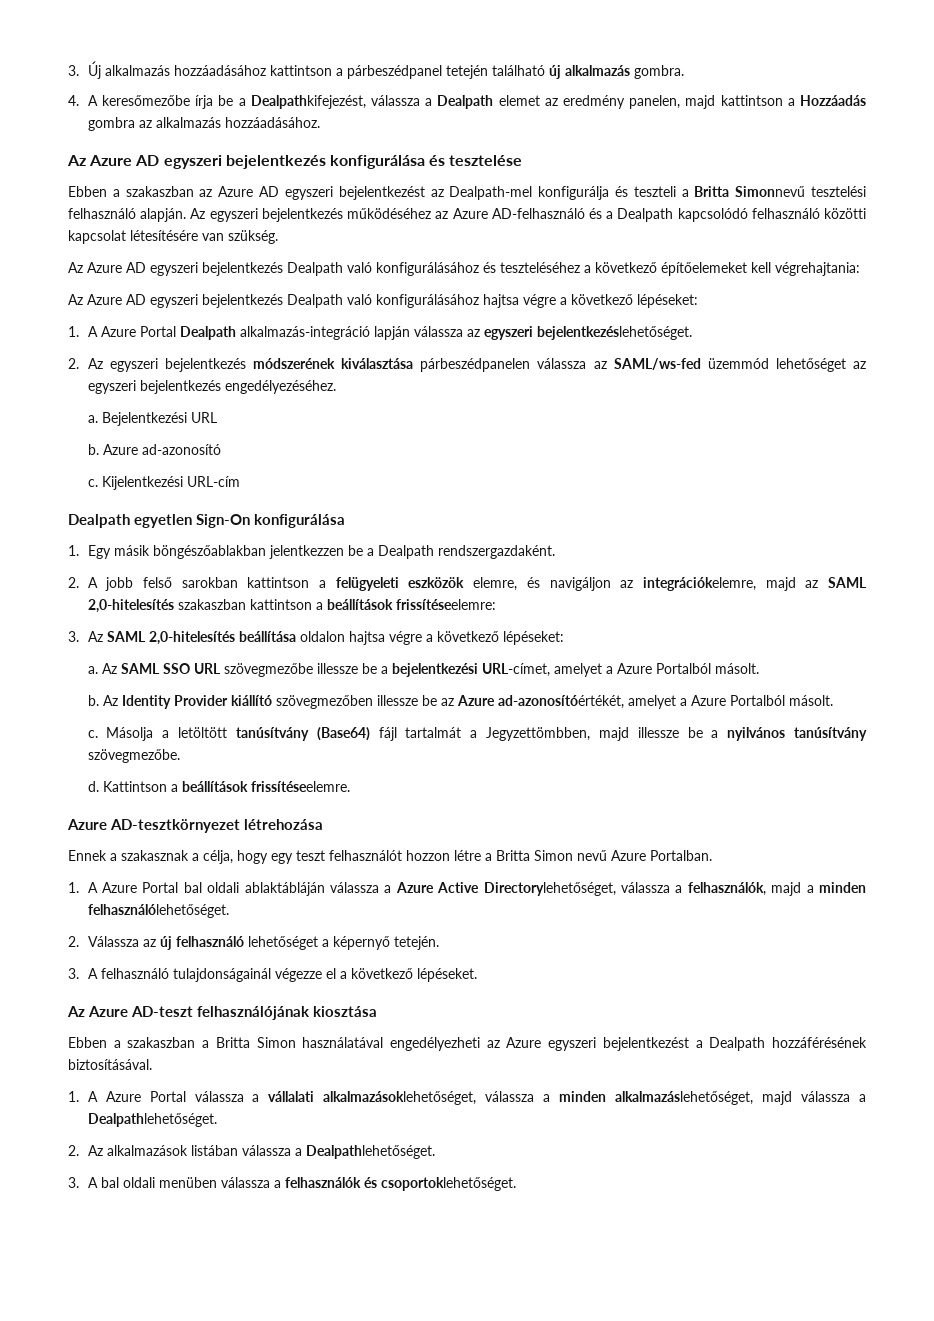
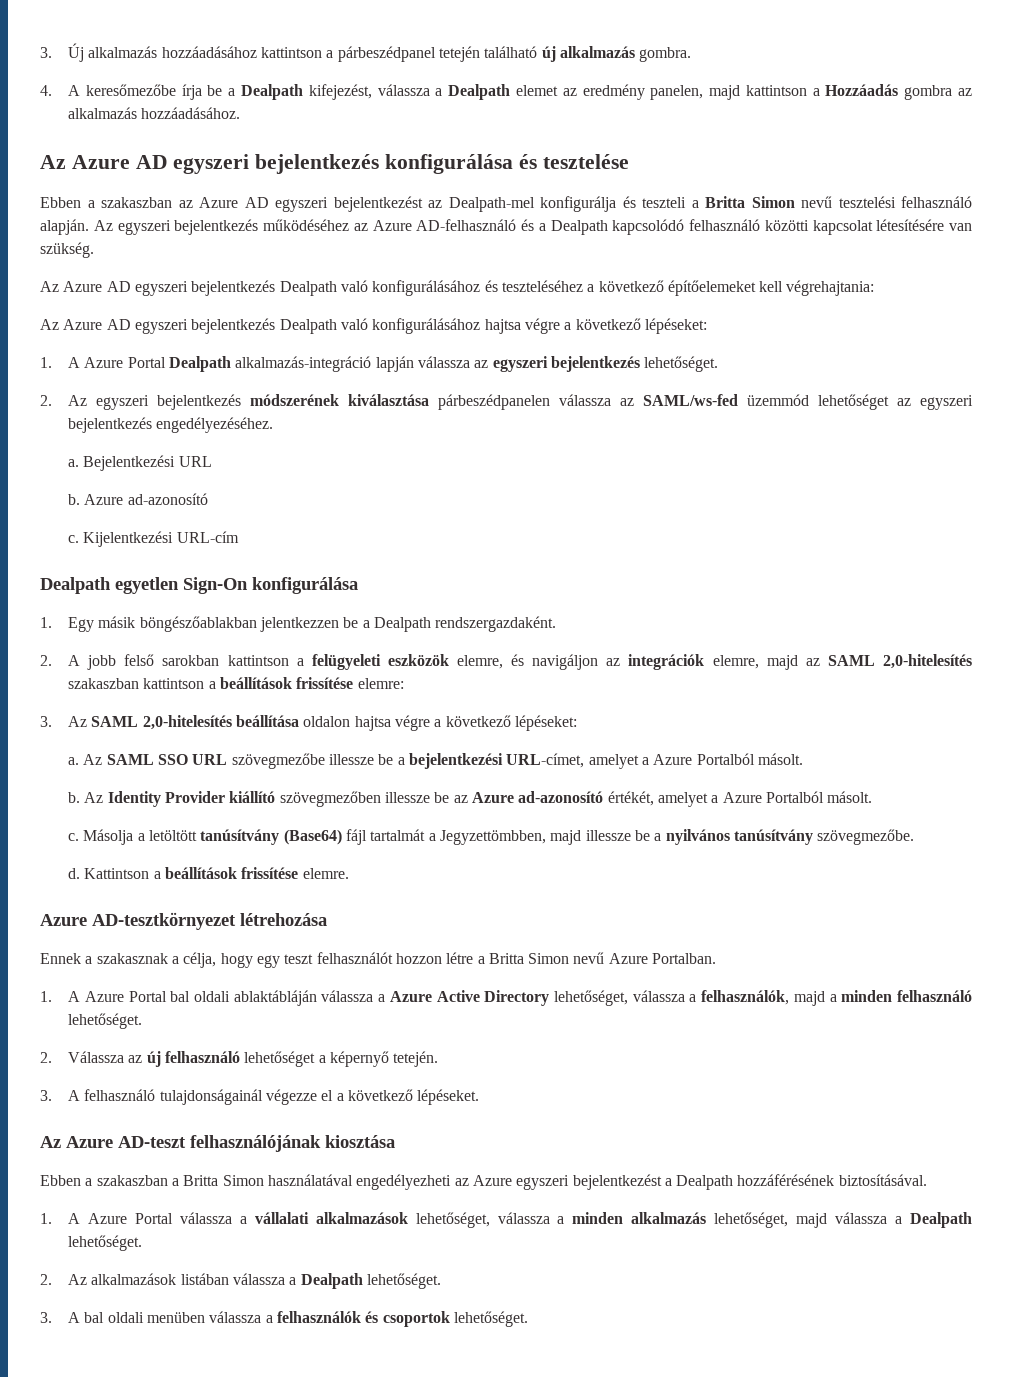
- 4. A keresőmezőbe írja be a Dealpathkifejezést, válassza a Dealpath elemet az eredmény panelen, majd kattintson a Hozzáadás gombra az alkalmazás hozzáadásához.
+ 4. A keresőmezőbe írja be a Dealpath kifejezést, válassza a Dealpath elemet az eredmény panelen, majd kattintson a Hozzáadás gombra az alkalmazás hozzáadásához.
- Ebben a szakaszban az Azure AD egyszeri bejelentkezést az Dealpath-mel konfigurálja és teszteli a Britta Simonnevű tesztelési felhasználó alapján.
+ Ebben a szakaszban az Azure AD egyszeri bejelentkezést az Dealpath-mel konfigurálja és teszteli a Britta Simon nevű tesztelési felhasználó alapján.
- 1. A Azure Portal Dealpath alkalmazás-integráció lapján válassza az egyszeri bejelentkezéslehetőséget.
+ 1. A Azure Portal Dealpath alkalmazás-integráció lapján válassza az egyszeri bejelentkezés lehetőséget.
- 2. A jobb felső sarokban kattintson a felügyeleti eszközök elemre, és navigáljon az integrációkelemre, majd az SAML 2,0-hitelesítés szakaszban kattintson a beállítások frissítéseelemre:
+ 2. A jobb felső sarokban kattintson a felügyeleti eszközök elemre, és navigáljon az integrációk elemre, majd az SAML 2,0-hitelesítés szakaszban kattintson a beállítások frissítése elemre:
- Az Identity Provider kiállító szövegmezőben illessze be az Azure ad-azonosítóértékét, amelyet a Azure Portalból másolt.
+ Az Identity Provider kiállító szövegmezőben illessze be az Azure ad-azonosító értékét, amelyet a Azure Portalból másolt.
- Kattintson a beállítások frissítéseelemre.
+ Kattintson a beállítások frissítése elemre.
- 1. A Azure Portal bal oldali ablaktábláján válassza a Azure Active Directorylehetőséget, válassza a felhasználók, majd a minden felhasználólehetőséget.
+ 1. A Azure Portal bal oldali ablaktábláján válassza a Azure Active Directory lehetőséget, válassza a felhasználók, majd a minden felhasználó lehetőséget.
- 1. A Azure Portal válassza a vállalati alkalmazásoklehetőséget, válassza a minden alkalmazáslehetőséget, majd válassza a Dealpathlehetőséget.
+ 1. A Azure Portal válassza a vállalati alkalmazások lehetőséget, válassza a minden alkalmazás lehetőséget, majd válassza a Dealpath lehetőséget.
- 2. Az alkalmazások listában válassza a Dealpathlehetőséget.
+ 2. Az alkalmazások listában válassza a Dealpath lehetőséget.
- 3. A bal oldali menüben válassza a felhasználók és csoportoklehetőséget.
+ 3. A bal oldali menüben válassza a felhasználók és csoportok lehetőséget.

